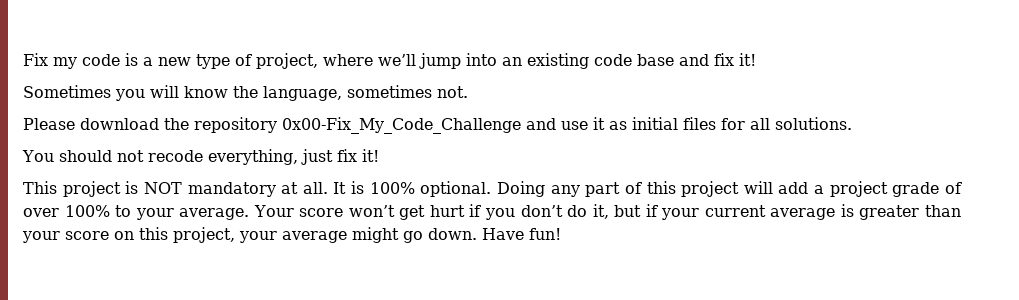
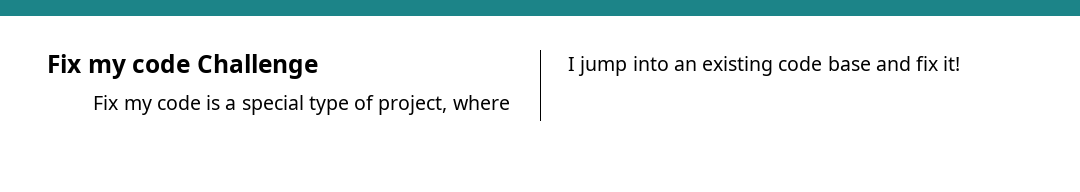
- Fix my code is a new type of project, where we’ll jump into an existing code base and fix it!
+ Fix my code Challenge
+ Fix my code is a special type of project, where I jump into an existing code base and fix it!
- Sometimes you will know the language, sometimes not.
- Please download the repository 0x00-Fix_My_Code_Challenge and use it as initial files for all solutions.
- You should not recode everything, just fix it!
- This project is NOT mandatory at all. It is 100% optional. Doing any part of this project will add a project grade of over 100% to your average. Your score won’t get hurt if you don’t do it, but if your current average is greater than your score on this project, your average might go down. Have fun!

